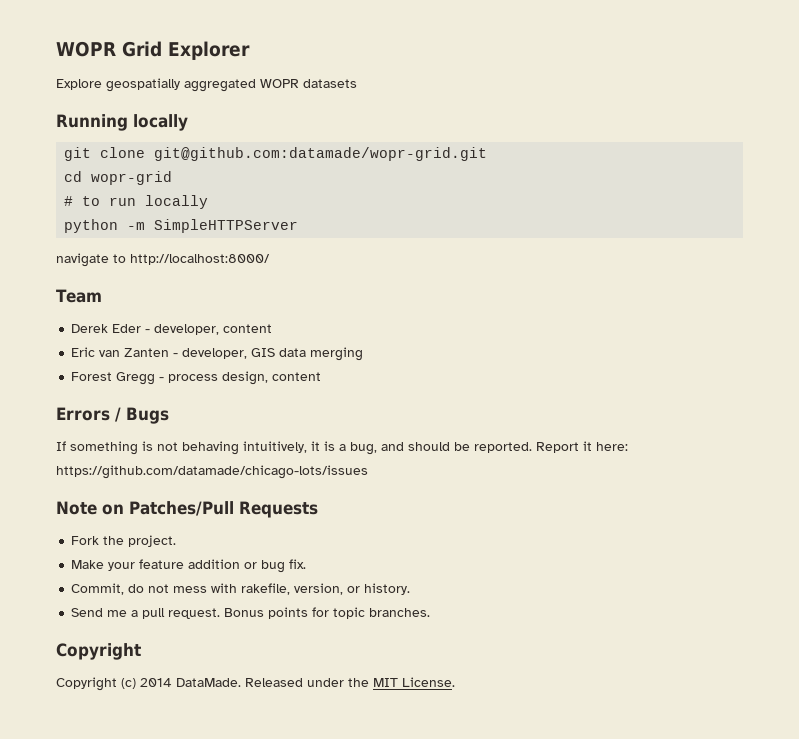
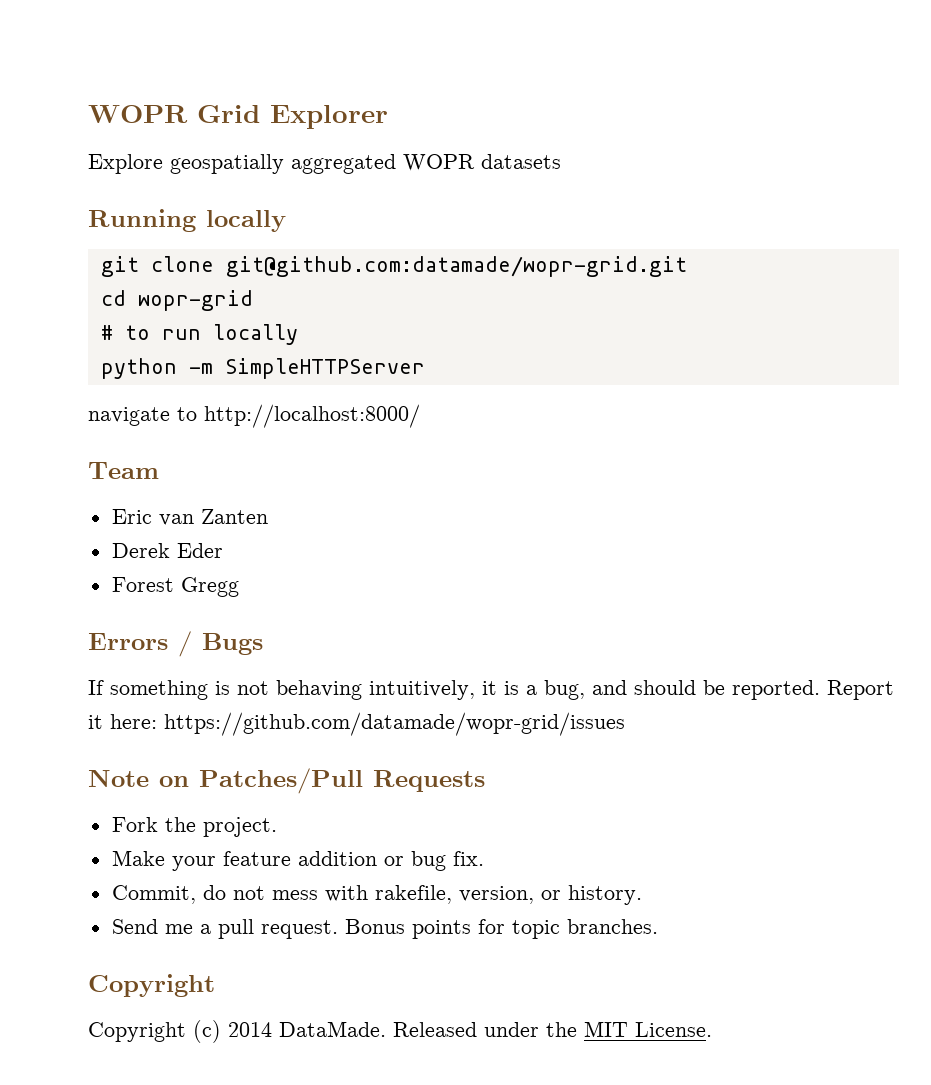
- Derek Eder - developer, content
- Eric van Zanten - developer, GIS data merging
- Forest Gregg - process design, content
+ Eric van Zanten
+ Derek Eder
+ Forest Gregg
- Report it here: https://github.com/datamade/chicago-lots/issues
+ Report it here: https://github.com/datamade/wopr-grid/issues

